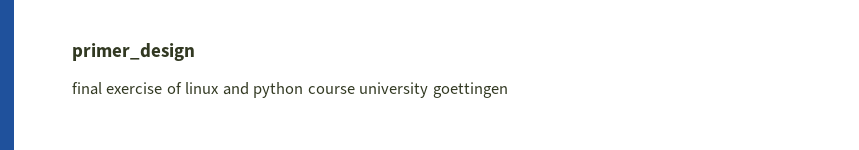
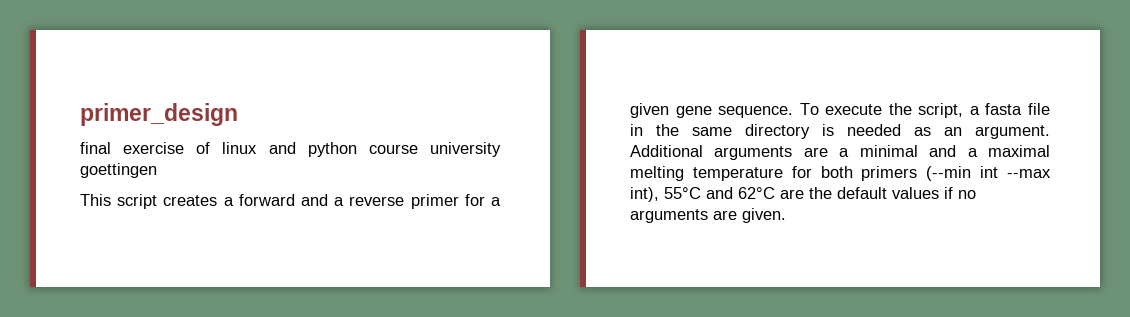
+ This script creates a forward and a reverse primer for a given gene sequence. To execute the script, a fasta file in the same directory is needed as an argument. Additional arguments are a minimal and a maximal melting temperature for both primers (--min int --max int), 55°C and 62°C are the default values if no arguments are given.

